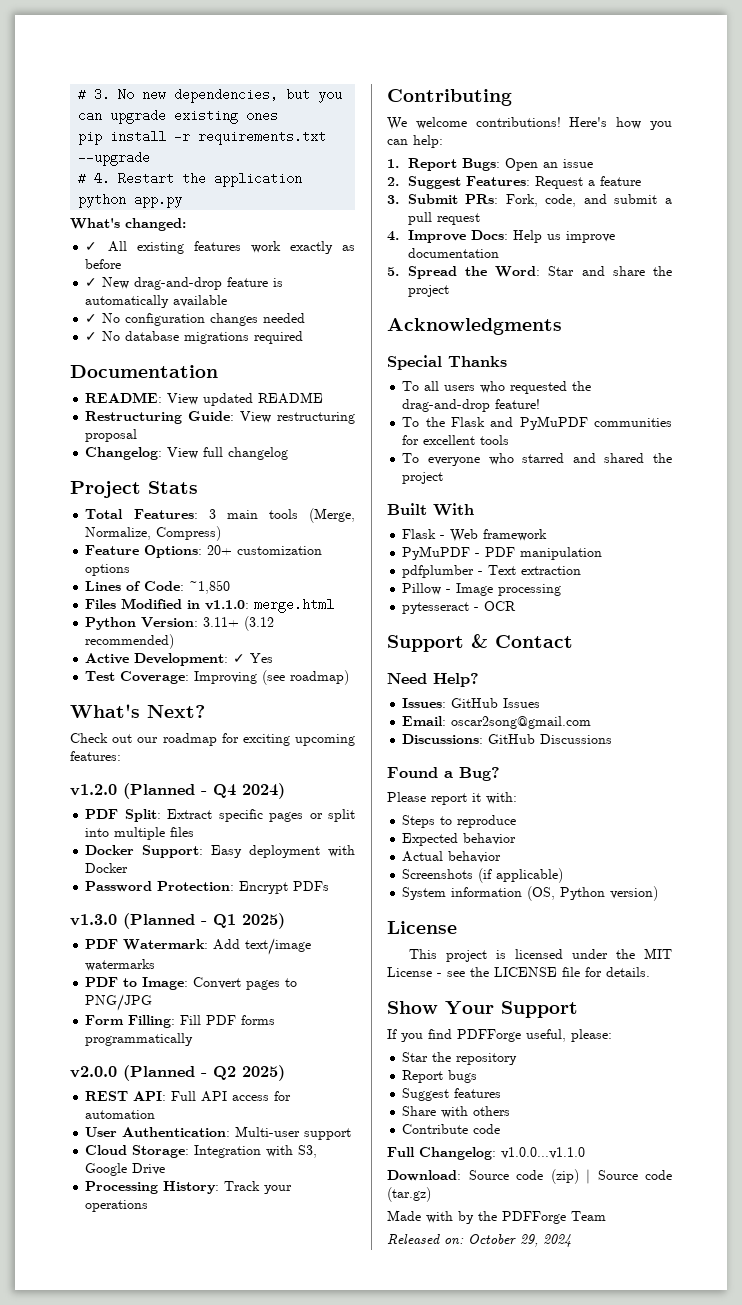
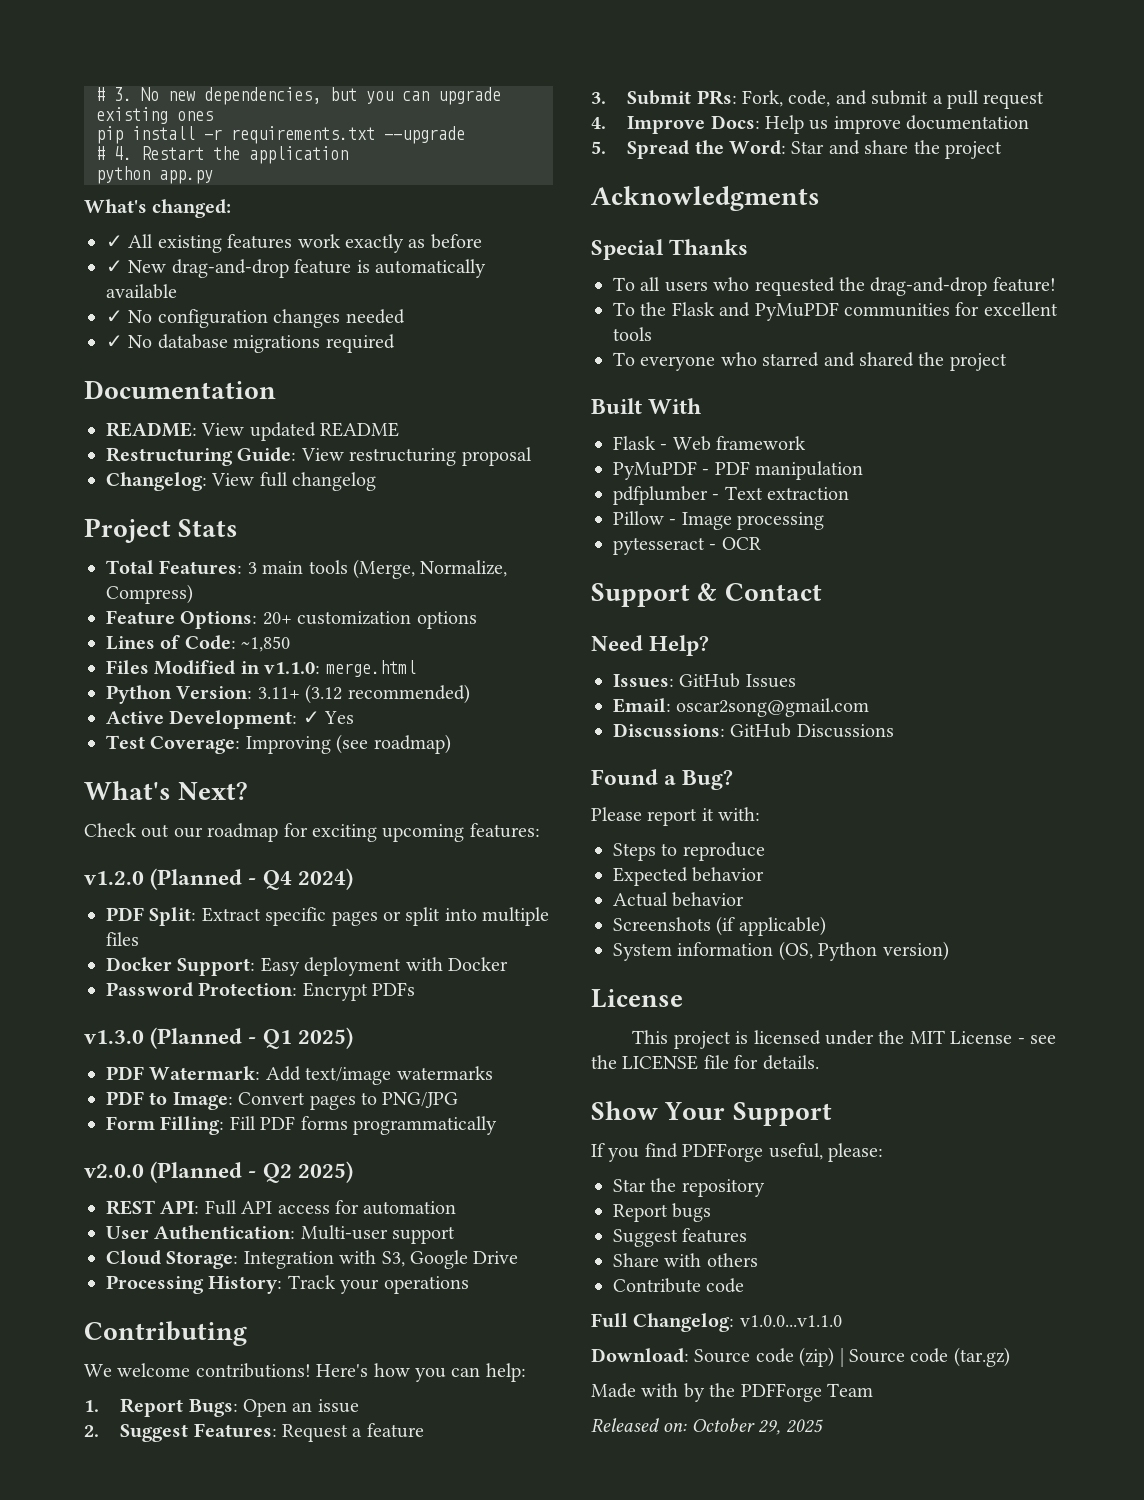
- Released on: October 29, 2024
+ Released on: October 29, 2025

